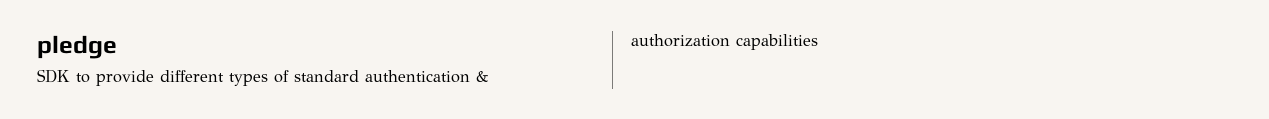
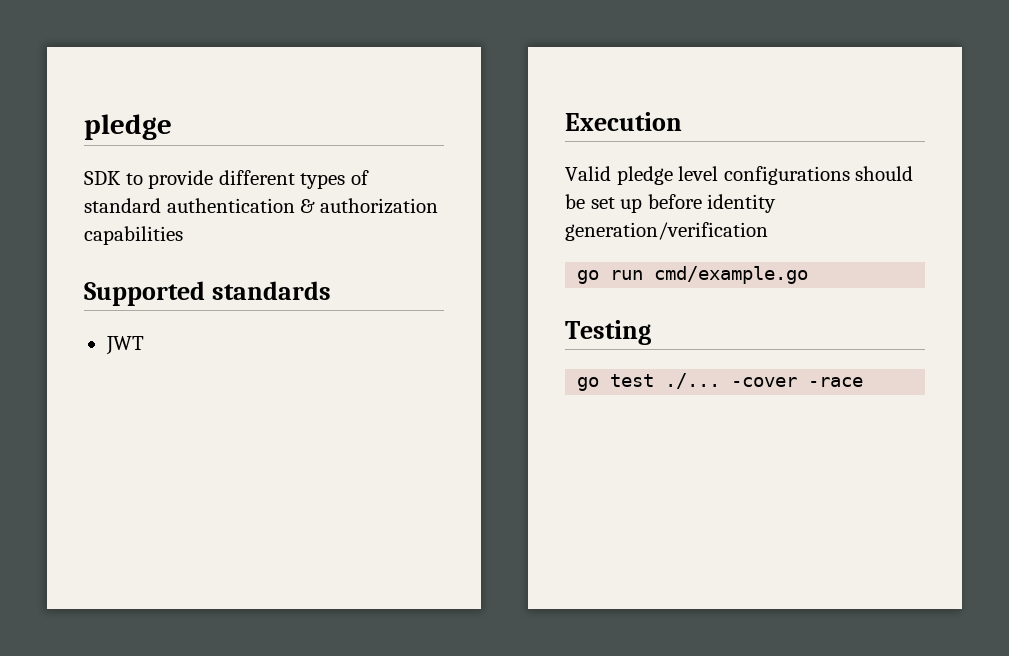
+ Supported standards
+ JWT
+ Execution
+ Valid pledge level configurations should be set up before identity generation/verification
+ go run cmd/example.go
+ Testing
+ go test ./... -cover -race

